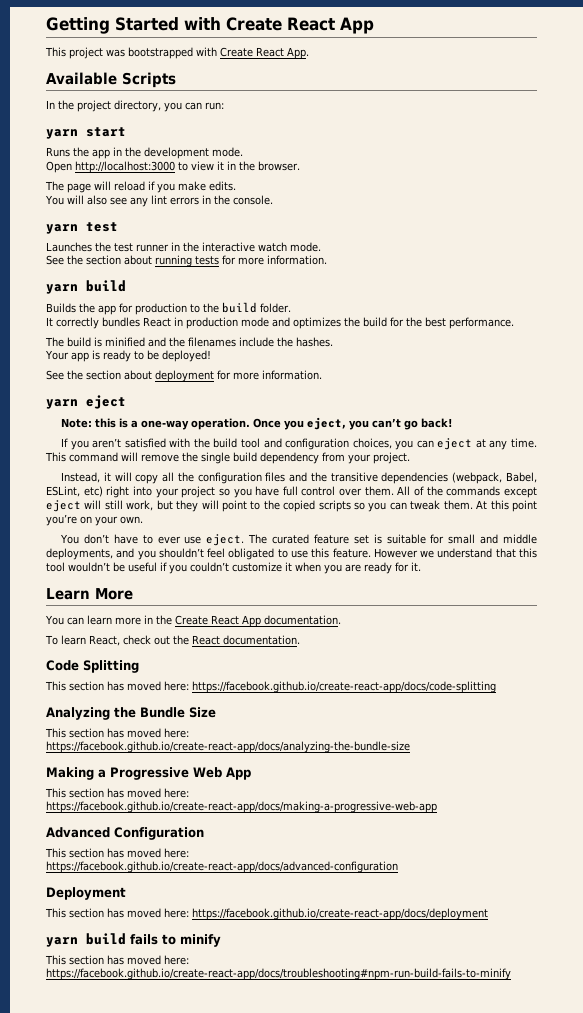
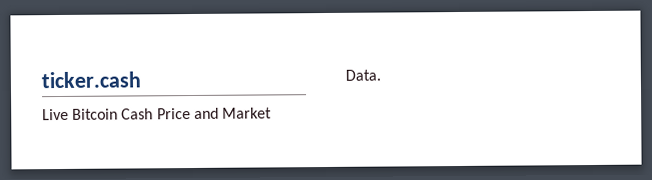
- Getting Started with Create React App
- This project was bootstrapped with Create React App.
- Available Scripts
- In the project directory, you can run:
- yarn start
- Runs the app in the development mode.
- Open http://localhost:3000 to view it in the browser.
- The page will reload if you make edits.
- You will also see any lint errors in the console.
- yarn test
- Launches the test runner in the interactive watch mode.
- See the section about running tests for more information.
- yarn build
- Builds the app for production to the build folder.
- It correctly bundles React in production mode and optimizes the build for the best performance.
- The build is minified and the filenames include the hashes.
- Your app is ready to be deployed!
- See the section about deployment for more information.
- yarn eject
- Note: this is a one-way operation. Once you eject, you can’t go back!
- If you aren’t satisfied with the build tool and configuration choices, you can eject at any time. This command will remove the single build dependency from your project.
- Instead, it will copy all the configuration files and the transitive dependencies (webpack, Babel, ESLint, etc) right into your project so you have full control over them. All of the commands except eject will still work, but they will point to the copied scripts so you can tweak them. At this point you’re on your own.
- You don’t have to ever use eject. The curated feature set is suitable for small and middle deployments, and you shouldn’t feel obligated to use this feature. However we understand that this tool wouldn’t be useful if you couldn’t customize it when you are ready for it.
- Learn More
- You can learn more in the Create React App documentation.
- To learn React, check out the React documentation.
- Code Splitting
- This section has moved here: https://facebook.github.io/create-react-app/docs/code-splitting
- Analyzing the Bundle Size
- This section has moved here: https://facebook.github.io/create-react-app/docs/analyzing-the-bundle-size
- Making a Progressive Web App
- This section has moved here: https://facebook.github.io/create-react-app/docs/making-a-progressive-web-app
- Advanced Configuration
- This section has moved here: https://facebook.github.io/create-react-app/docs/advanced-configuration
- Deployment
- This section has moved here: https://facebook.github.io/create-react-app/docs/deployment
- yarn build fails to minify
- This section has moved here: https://facebook.github.io/create-react-app/docs/troubleshooting#npm-run-build-fails-to-minify
+ ticker.cash
+ Live Bitcoin Cash Price and Market Data.

